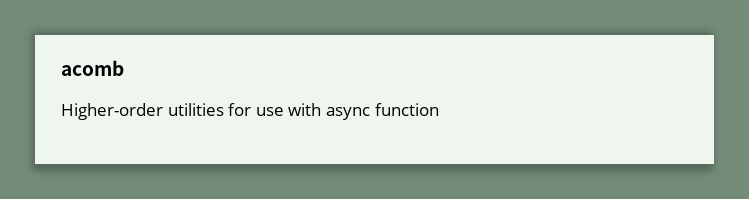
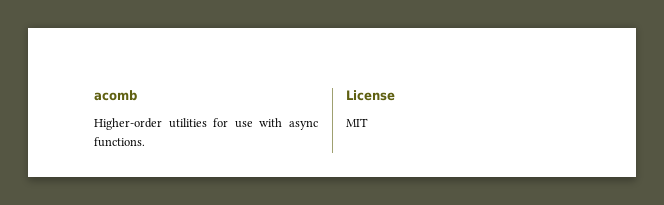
- Higher-order utilities for use with async function
+ Higher-order utilities for use with async functions.
+ License
+ MIT

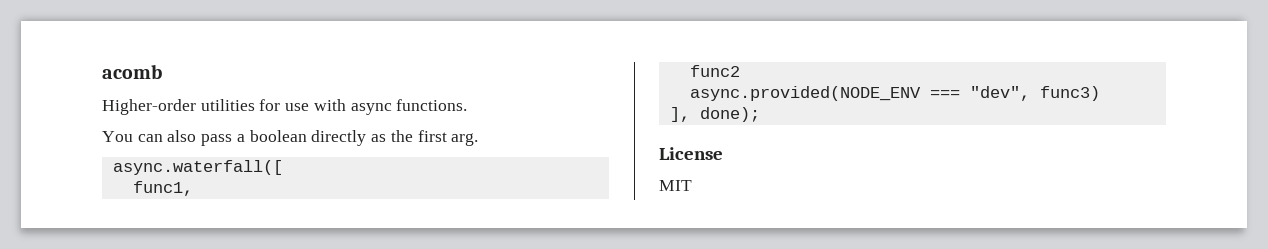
+ You can also pass a boolean directly as the first arg.
+ async.waterfall([
+ func1,
+ func2
+ async.provided(NODE_ENV === "dev", func3)
+ ], done);

